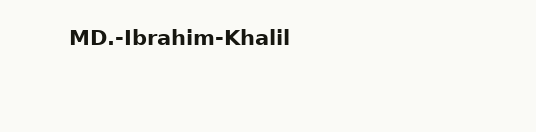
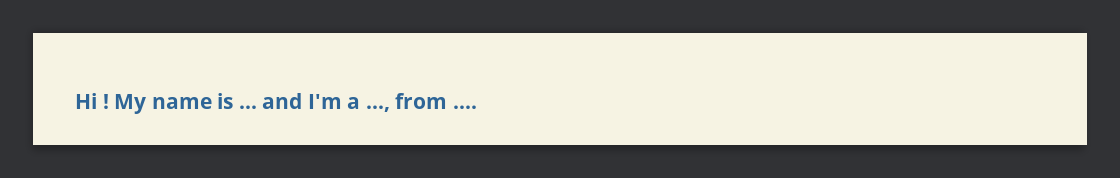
- MD.-Ibrahim-Khalil
+ Hi ! My name is ... and I'm a ..., from ....

